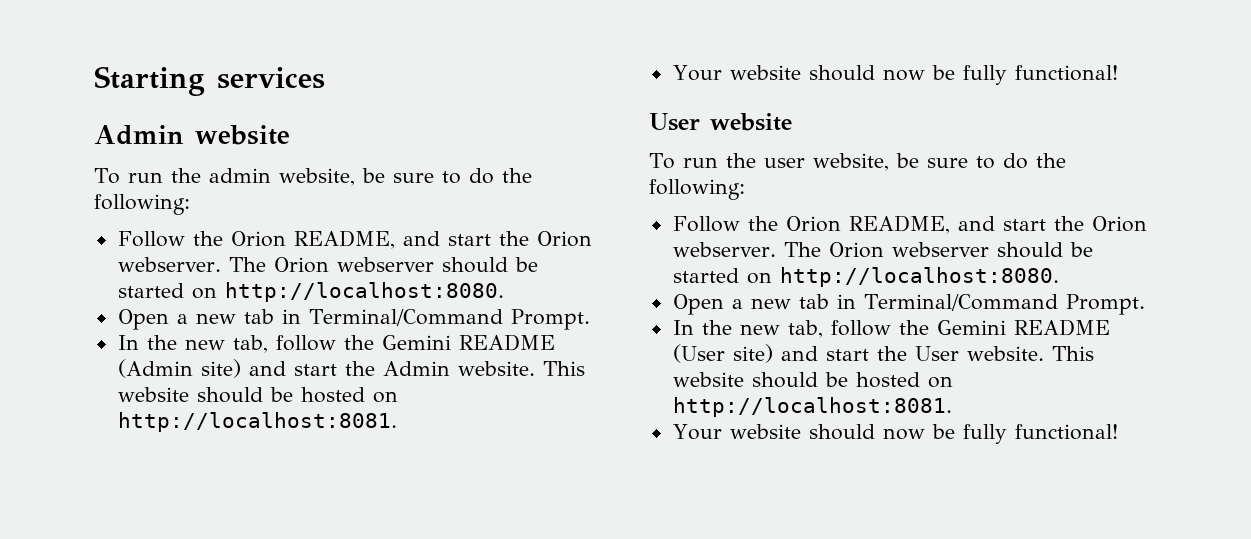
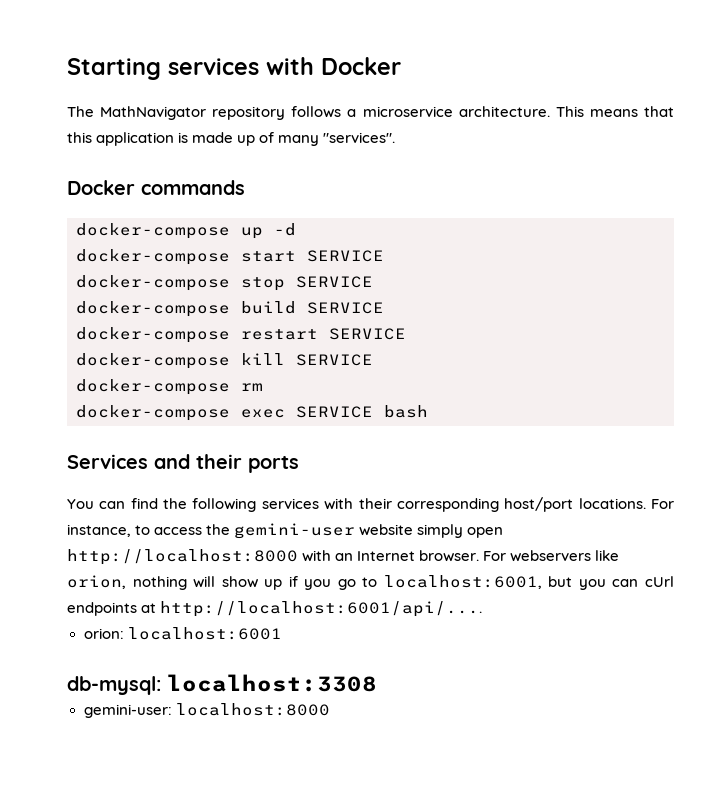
- Starting services
- Admin website
- To run the admin website, be sure to do the following:
- Follow the Orion README, and start the Orion webserver. The Orion webserver should be started on http://localhost:8080.
- Open a new tab in Terminal/Command Prompt.
- In the new tab, follow the Gemini README (Admin site) and start the Admin website. This website should be hosted on http://localhost:8081.
- Your website should now be fully functional!
- User website
- To run the user website, be sure to do the following:
- Follow the Orion README, and start the Orion webserver. The Orion webserver should be started on http://localhost:8080.
- Open a new tab in Terminal/Command Prompt.
- In the new tab, follow the Gemini README (User site) and start the User website. This website should be hosted on http://localhost:8081.
- Your website should now be fully functional!
+ Starting services with Docker
+ The MathNavigator repository follows a microservice architecture. This means that this application is made up of many "services".
+ Docker commands
+ docker-compose up -d
+ docker-compose start SERVICE
+ docker-compose stop SERVICE
+ docker-compose build SERVICE
+ docker-compose restart SERVICE
+ docker-compose kill SERVICE
+ docker-compose rm
+ docker-compose exec SERVICE bash
+ Services and their ports
+ You can find the following services with their corresponding host/port locations. For instance, to access the gemini-user website simply open http://localhost:8000 with an Internet browser. For webservers like orion, nothing will show up if you go to localhost:6001, but you can cUrl endpoints at http://localhost:6001/api/....
+ orion: localhost:6001
+ db-mysql: localhost:3308
+ gemini-user: localhost:8000

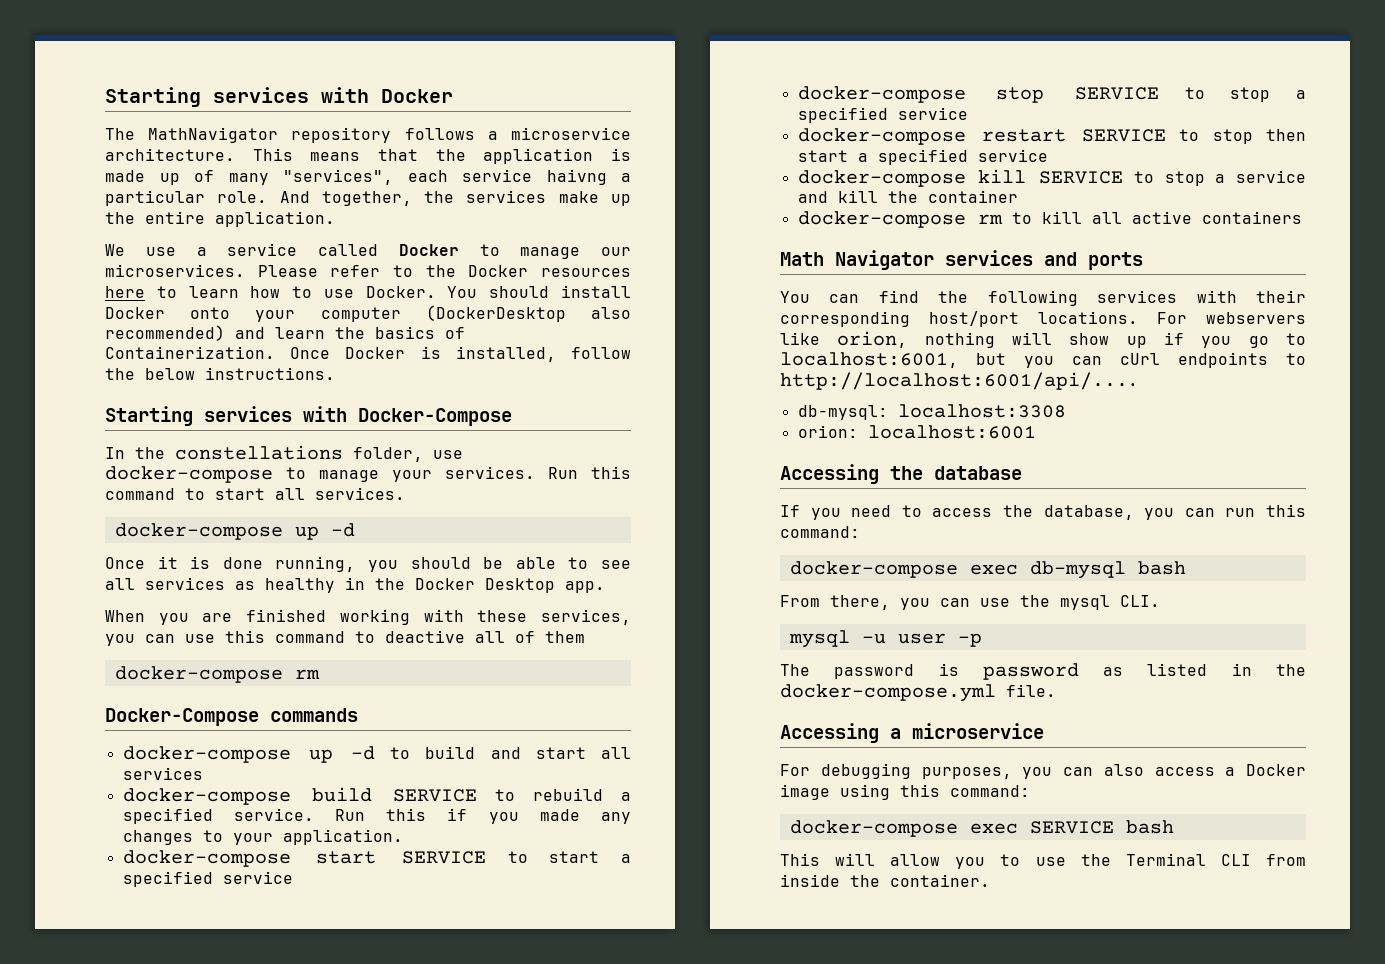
- This means that this application is made up of many "services".
- Docker commands
+ This means that the application is made up of many "services", each service haivng a particular role. And together, the services make up the entire application.
+ We use a service called Docker to manage our microservices. Please refer to the Docker resources here to learn how to use Docker. You should install Docker onto your computer (DockerDesktop also recommended) and learn the basics of Containerization. Once Docker is installed, follow the below instructions.
+ Starting services with Docker-Compose
+ In the constellations folder, use docker-compose to manage your services. Run this command to start all services.
  docker-compose up -d
- docker-compose start SERVICE
- docker-compose stop SERVICE
- docker-compose build SERVICE
- docker-compose restart SERVICE
- docker-compose kill SERVICE
+ Once it is done running, you should be able to see all services as healthy in the Docker Desktop app.
+ When you are finished working with these services, you can use this command to deactive all of them
  docker-compose rm
- docker-compose exec SERVICE bash
- Services and their ports
+ Docker-Compose commands
+ docker-compose up -d to build and start all services
+ docker-compose build SERVICE to rebuild a specified service. Run this if you made any changes to your application.
+ docker-compose start SERVICE to start a specified service
+ docker-compose stop SERVICE to stop a specified service
+ docker-compose restart SERVICE to stop then start a specified service
+ docker-compose kill SERVICE to stop a service and kill the container
+ docker-compose rm to kill all active containers
+ Math Navigator services and ports
- For instance, to access the gemini-user website simply open http://localhost:8000 with an Internet browser. For webservers like orion, nothing will show up if you go to localhost:6001, but you can cUrl endpoints at http://localhost:6001/api/....
+ For webservers like orion, nothing will show up if you go to localhost:6001, but you can cUrl endpoints to http://localhost:6001/api/....
+ db-mysql: localhost:3308
- db-mysql: localhost:3308
- gemini-user: localhost:8000
+ Accessing the database
+ If you need to access the database, you can run this command:
+ docker-compose exec db-mysql bash
+ From there, you can use the mysql CLI.
+ mysql -u user -p
+ The password is password as listed in the docker-compose.yml file.
+ Accessing a microservice
+ For debugging purposes, you can also access a Docker image using this command:
+ docker-compose exec SERVICE bash
+ This will allow you to use the Terminal CLI from inside the container.

